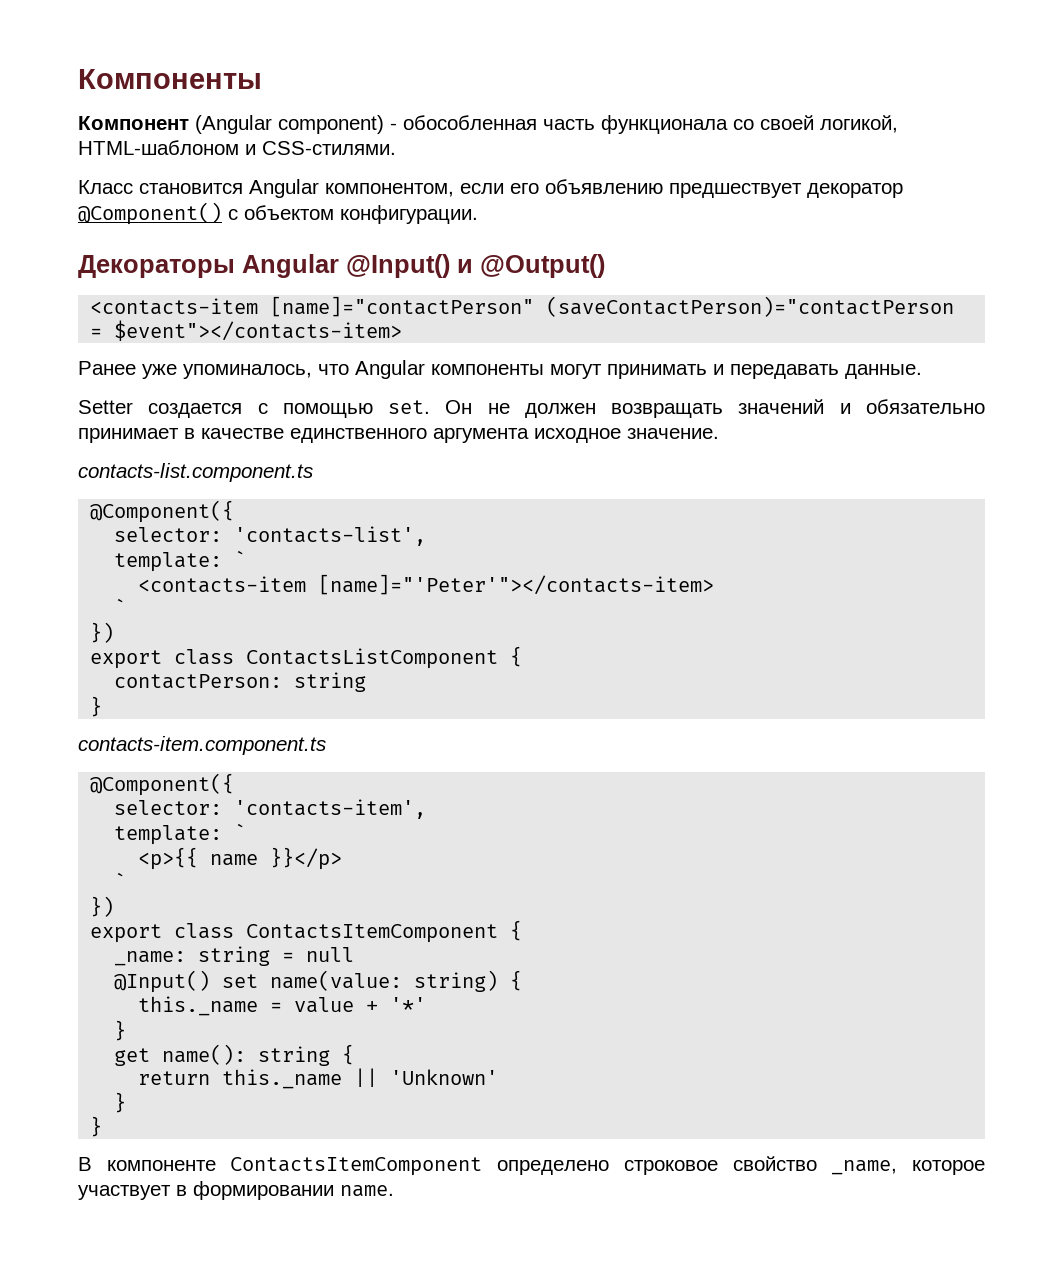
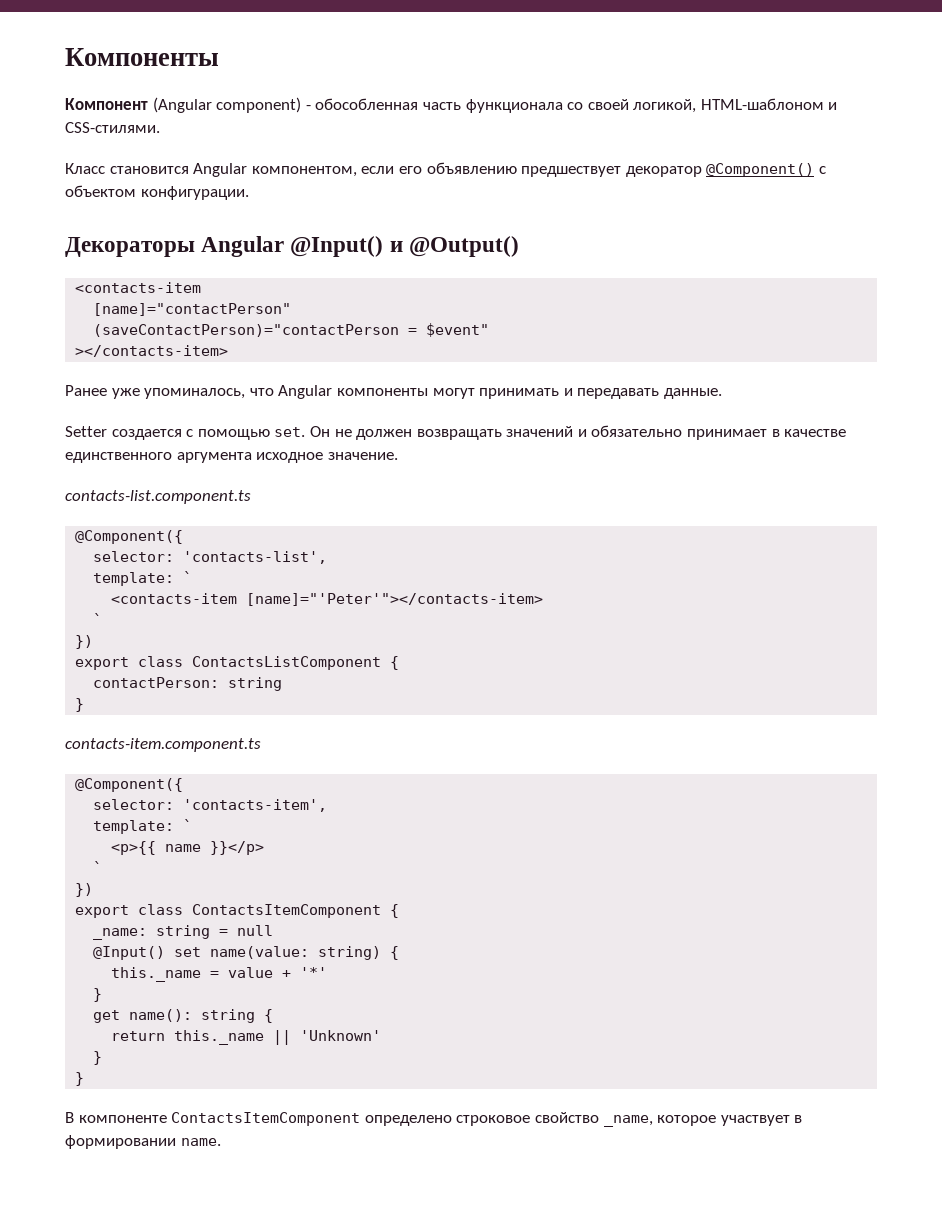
  Декораторы Angular @Input() и @Output()
- <contacts-item [name]="contactPerson" (saveContactPerson)="contactPerson = $event"></contacts-item>
+ <contacts-item
+ [name]="contactPerson"
+ (saveContactPerson)="contactPerson = $event"
+ ></contacts-item>

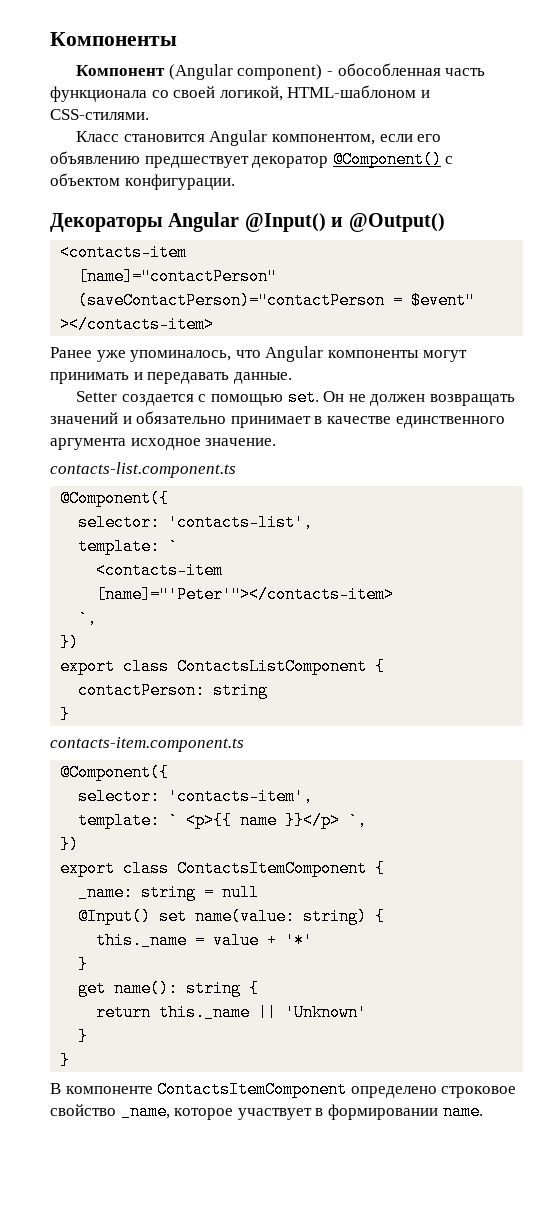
  <contacts-item [name]="'Peter'"></contacts-item>
- `
+ `,
  selector: 'contacts-item',
- template: `
- <p>{{ name }}</p>
- `
+ template: ` <p>{{ name }}</p> `,

